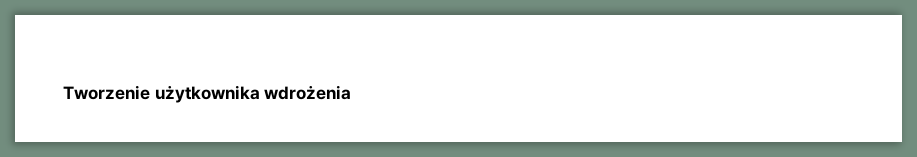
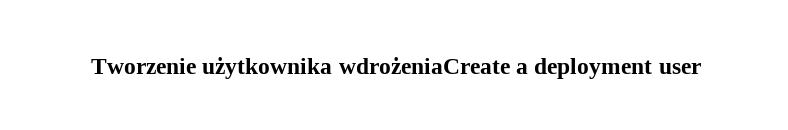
- Tworzenie użytkownika wdrożenia
+ Tworzenie użytkownika wdrożeniaCreate a deployment user

